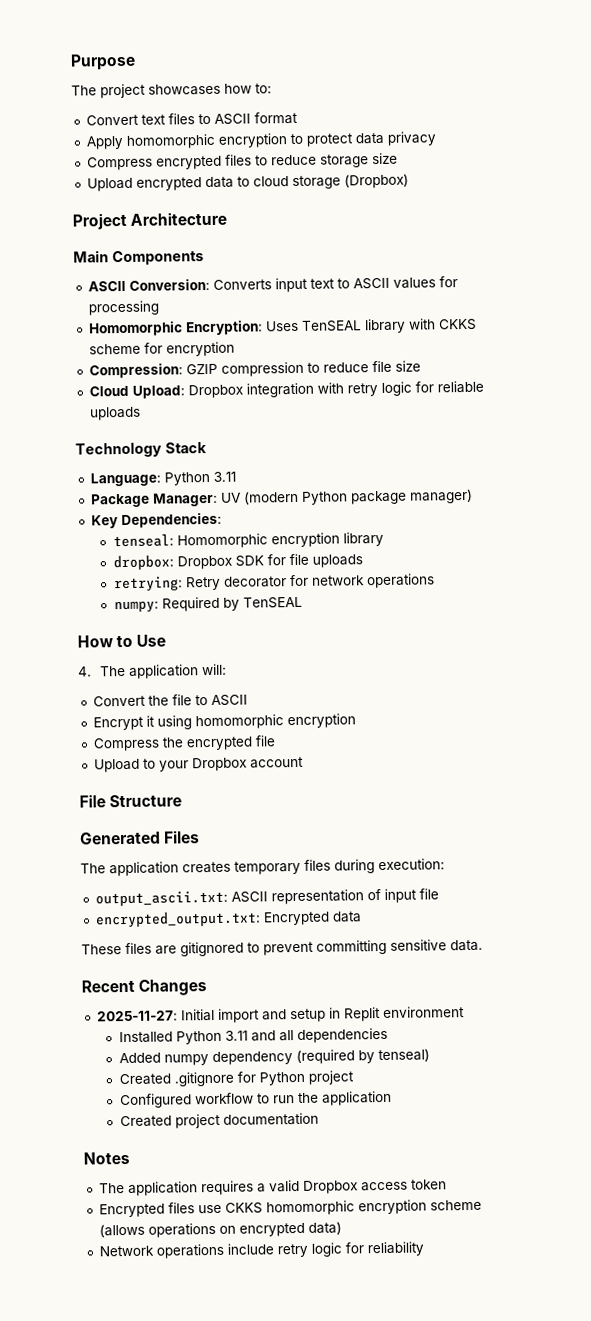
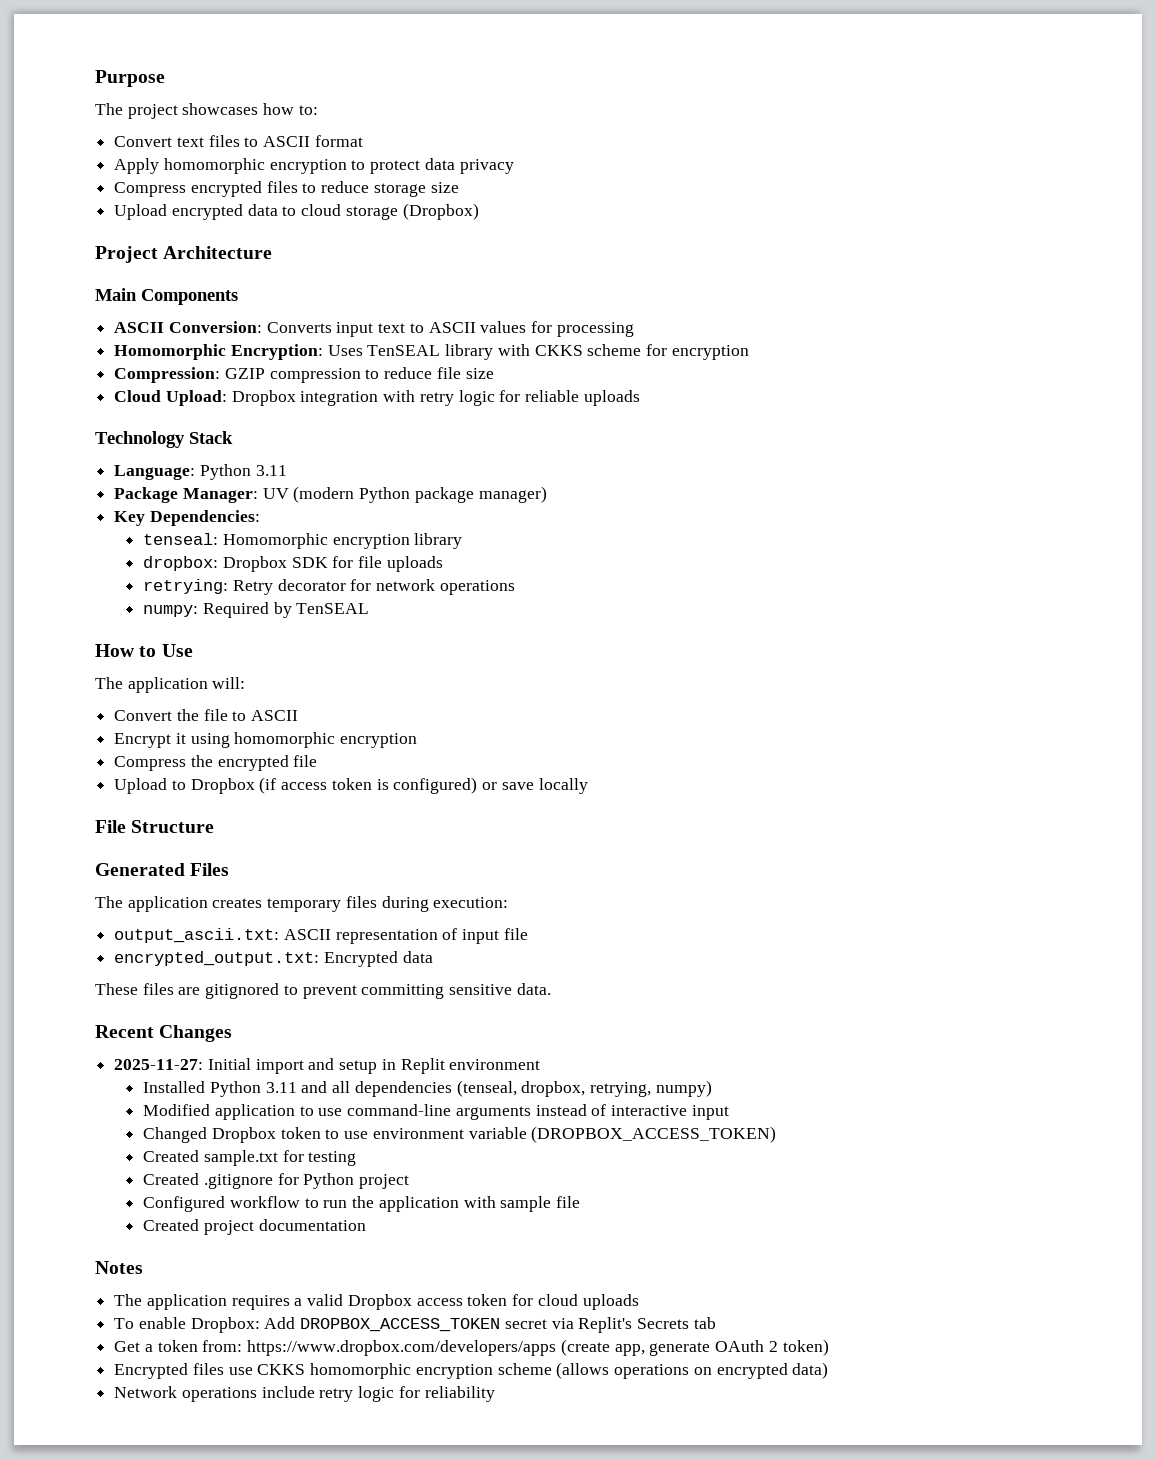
- 4. The application will:
+ The application will:
- Upload to your Dropbox account
+ Upload to Dropbox (if access token is configured) or save locally
- Installed Python 3.11 and all dependencies
- Added numpy dependency (required by tenseal)
+ Installed Python 3.11 and all dependencies (tenseal, dropbox, retrying, numpy)
+ Modified application to use command-line arguments instead of interactive input
+ Changed Dropbox token to use environment variable (DROPBOX_ACCESS_TOKEN)
+ Created sample.txt for testing
- Configured workflow to run the application
+ Configured workflow to run the application with sample file
- The application requires a valid Dropbox access token
+ The application requires a valid Dropbox access token for cloud uploads
+ To enable Dropbox: Add DROPBOX_ACCESS_TOKEN secret via Replit's Secrets tab
+ Get a token from: https://www.dropbox.com/developers/apps (create app, generate OAuth 2 token)

